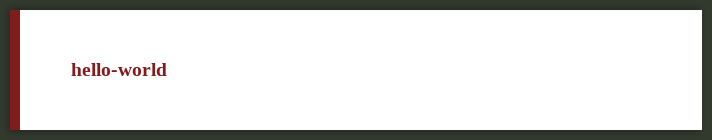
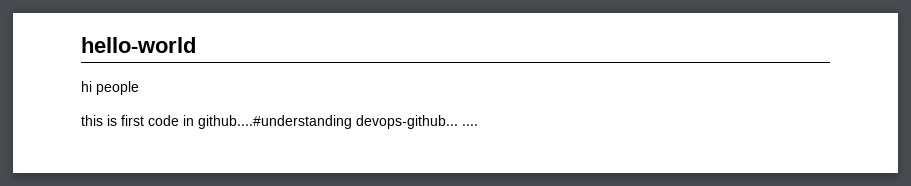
+ hi people
+ this is first code in github....#understanding devops-github... ....

